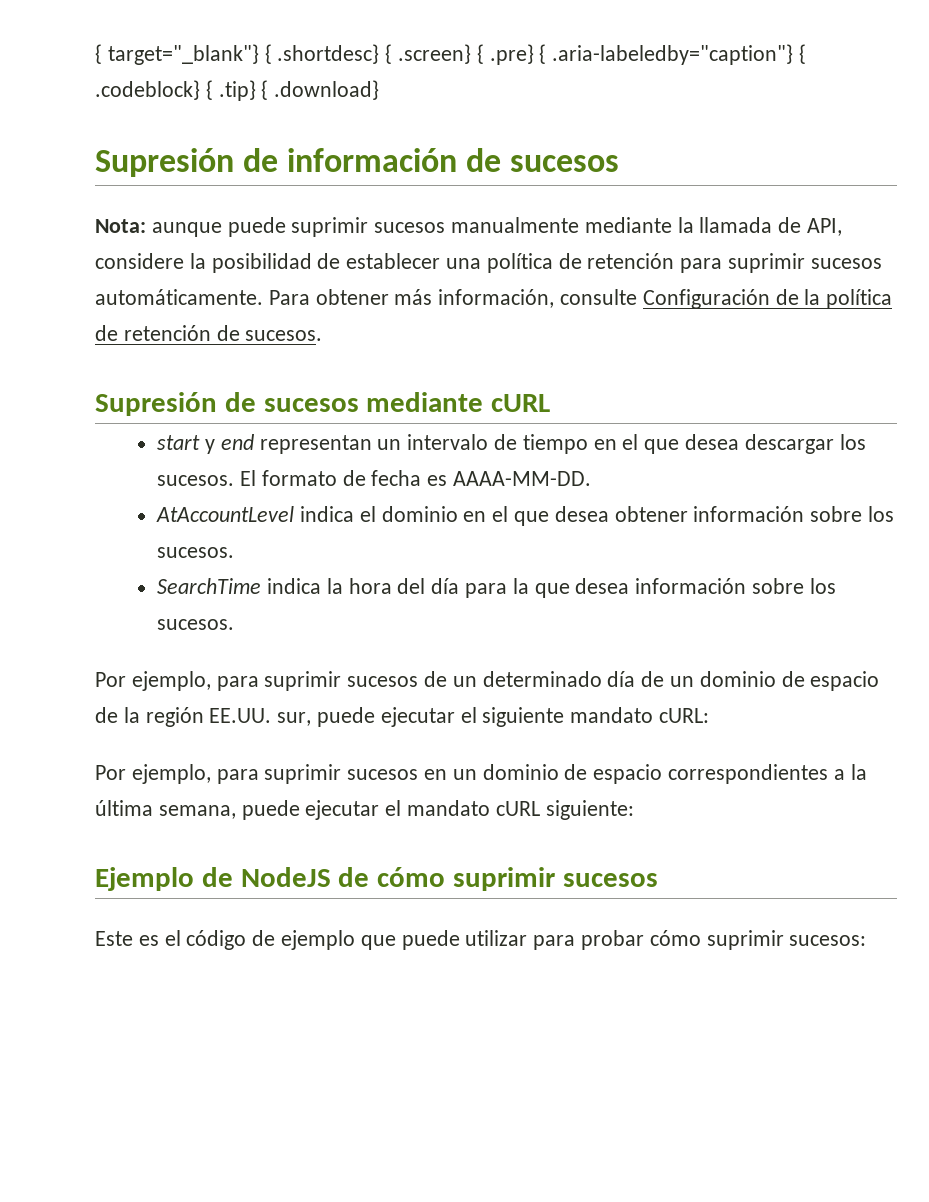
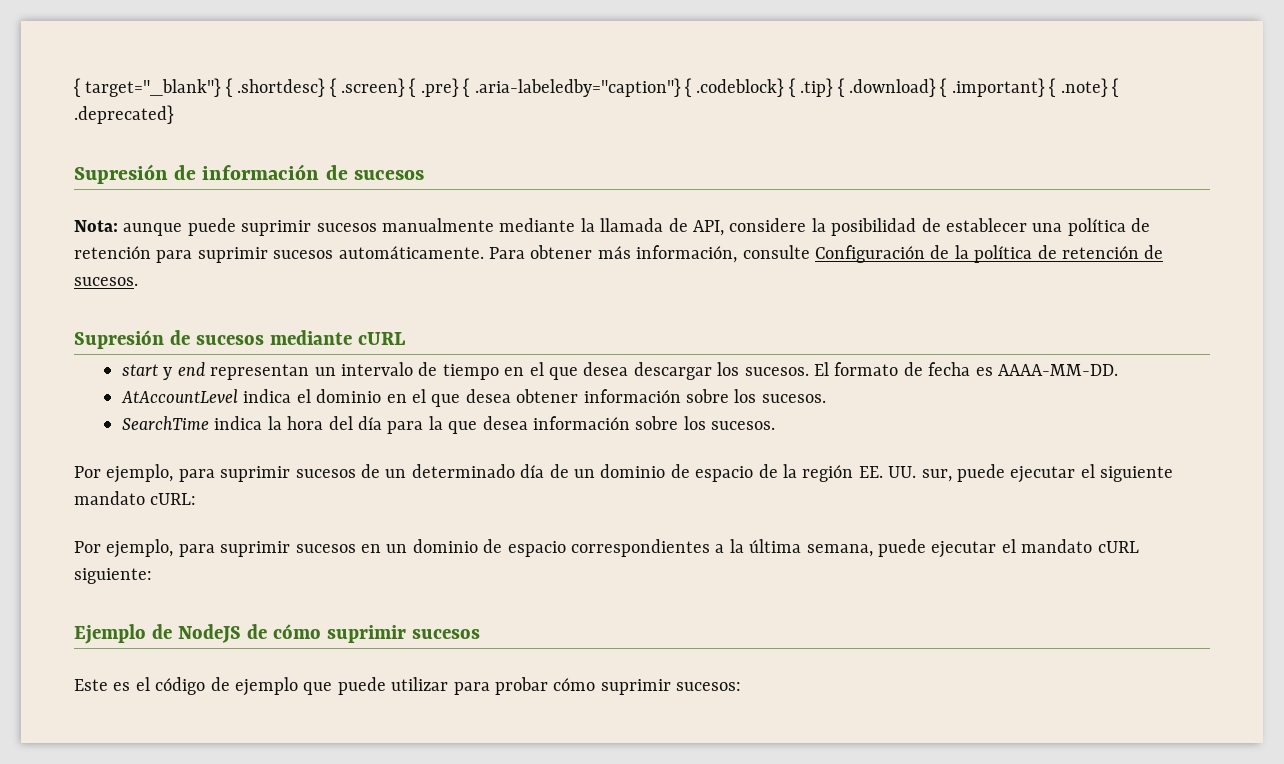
- { target="_blank"} { .shortdesc} { .screen} { .pre} { .aria-labeledby="caption"} { .codeblock} { .tip} { .download}
+ { target="_blank"} { .shortdesc} { .screen} { .pre} { .aria-labeledby="caption"} { .codeblock} { .tip} { .download} { .important} { .note} { .deprecated}
- Por ejemplo, para suprimir sucesos de un determinado día de un dominio de espacio de la región EE.UU. sur, puede ejecutar el siguiente mandato cURL:
+ Por ejemplo, para suprimir sucesos de un determinado día de un dominio de espacio de la región EE. UU. sur, puede ejecutar el siguiente mandato cURL:

